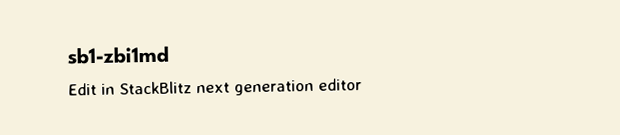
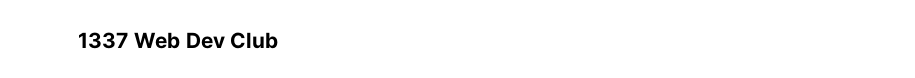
- sb1-zbi1md
- Edit in StackBlitz next generation editor
+ 1337 Web Dev Club

